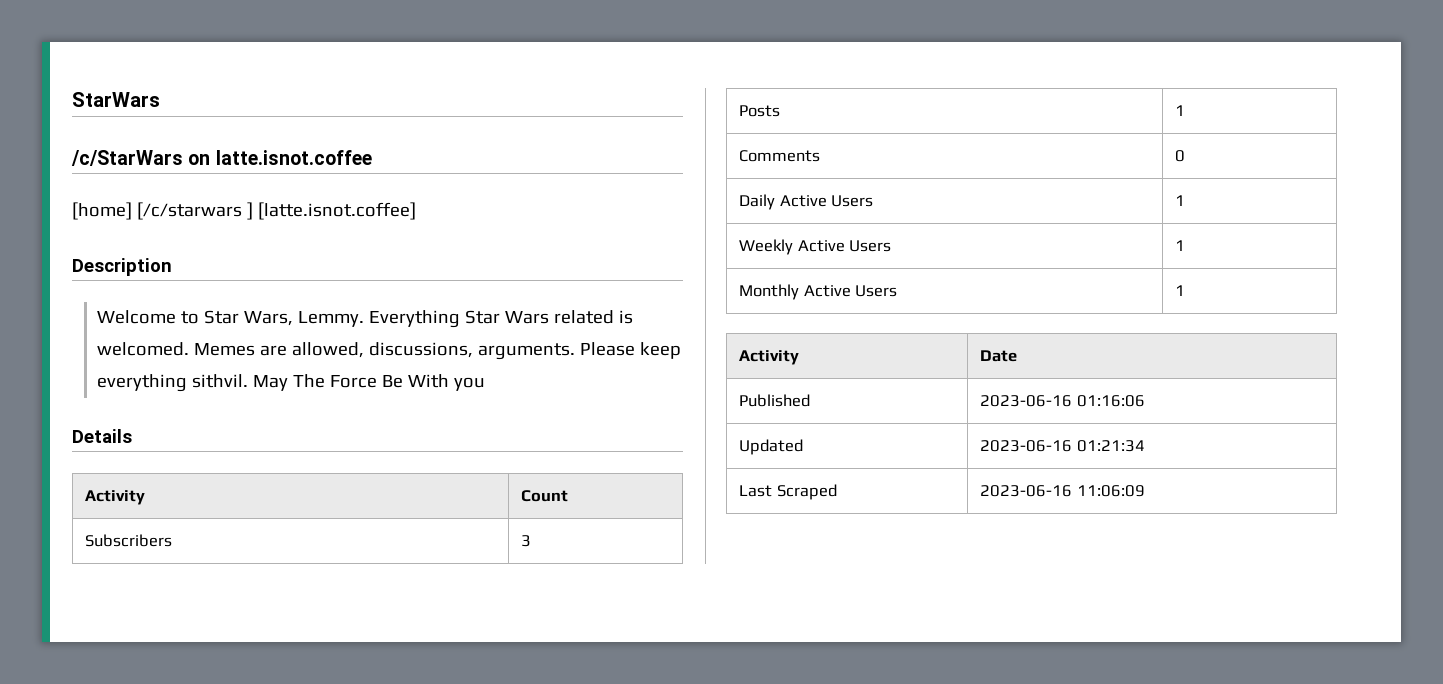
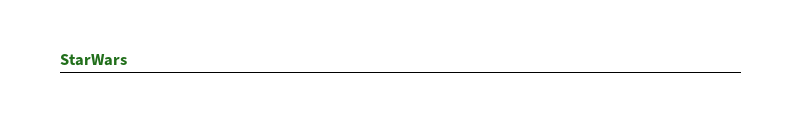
- /c/StarWars on latte.isnot.coffee
- [home] [/c/starwars ] [latte.isnot.coffee]
- Description
- Welcome to Star Wars, Lemmy. Everything Star Wars related is welcomed. Memes are allowed, discussions, arguments. Please keep everything sithvil. May The Force Be With you
- Details
- Activity | Count
- Subscribers | 3
- Posts | 1
- Comments | 0
- Daily Active Users | 1
- Weekly Active Users | 1
- Monthly Active Users | 1
- Activity | Date
- Published | 2023-06-16 01:16:06
- Updated | 2023-06-16 01:21:34
- Last Scraped | 2023-06-16 11:06:09

